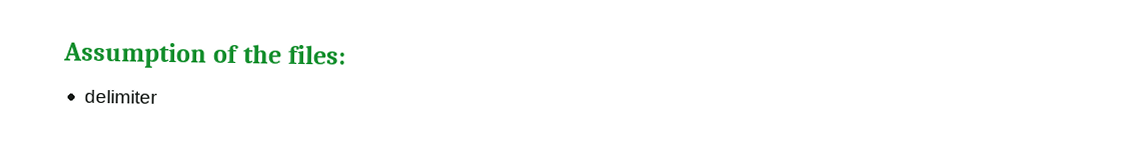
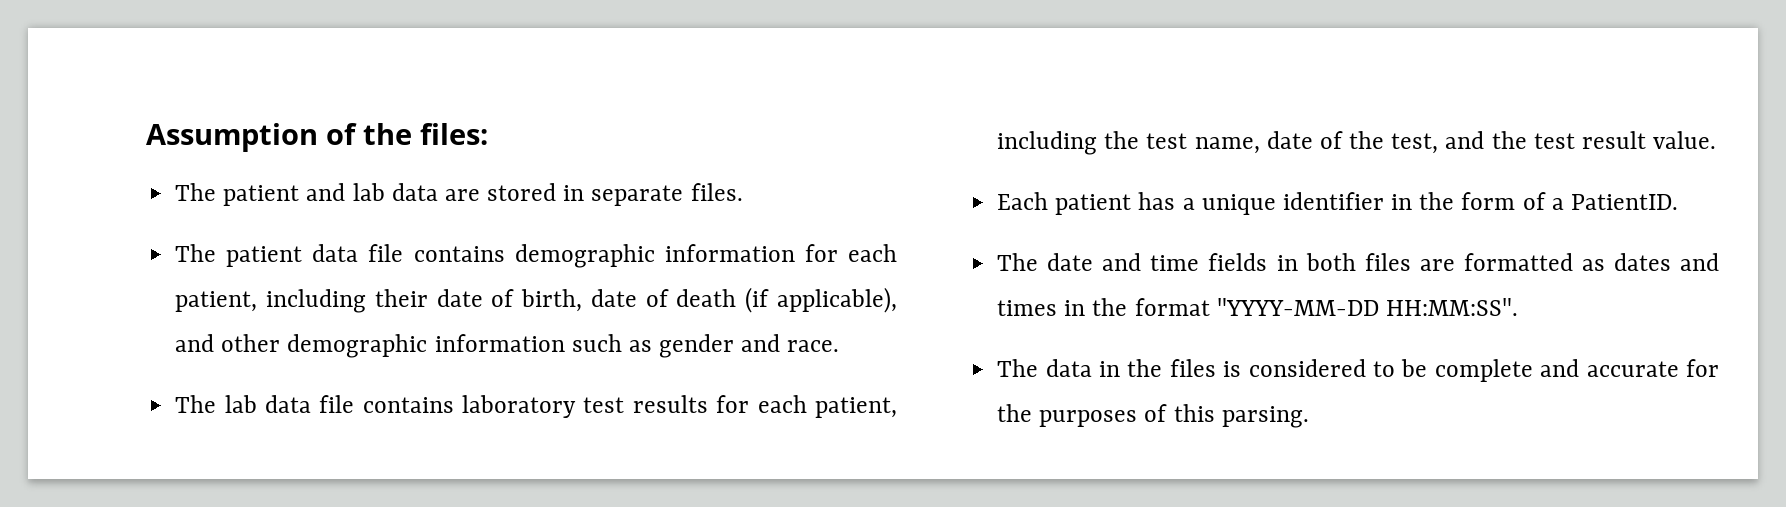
- delimiter
+ The patient and lab data are stored in separate files.
+ The patient data file contains demographic information for each patient, including their date of birth, date of death (if applicable), and other demographic information such as gender and race.
+ The lab data file contains laboratory test results for each patient, including the test name, date of the test, and the test result value.
+ Each patient has a unique identifier in the form of a PatientID.
+ The date and time fields in both files are formatted as dates and times in the format "YYYY-MM-DD HH:MM:SS".
+ The data in the files is considered to be complete and accurate for the purposes of this parsing.

